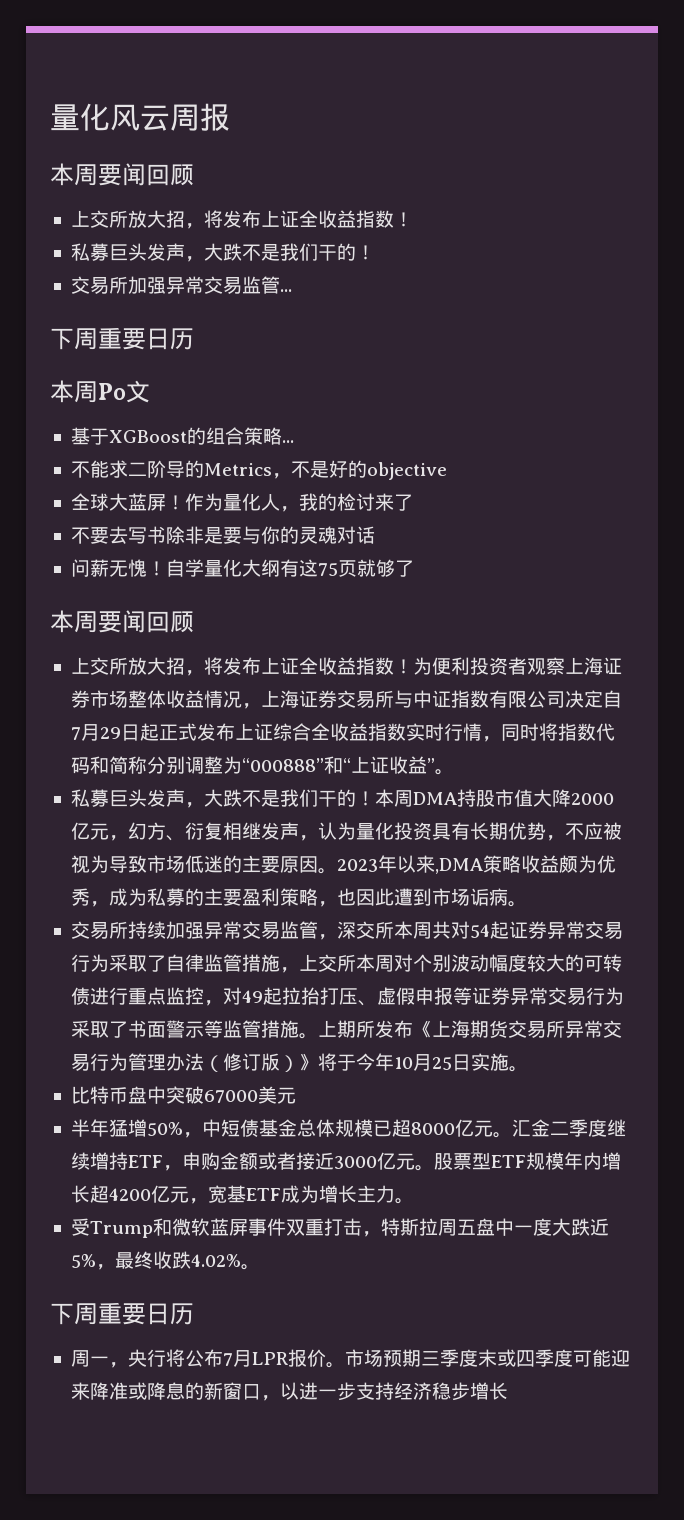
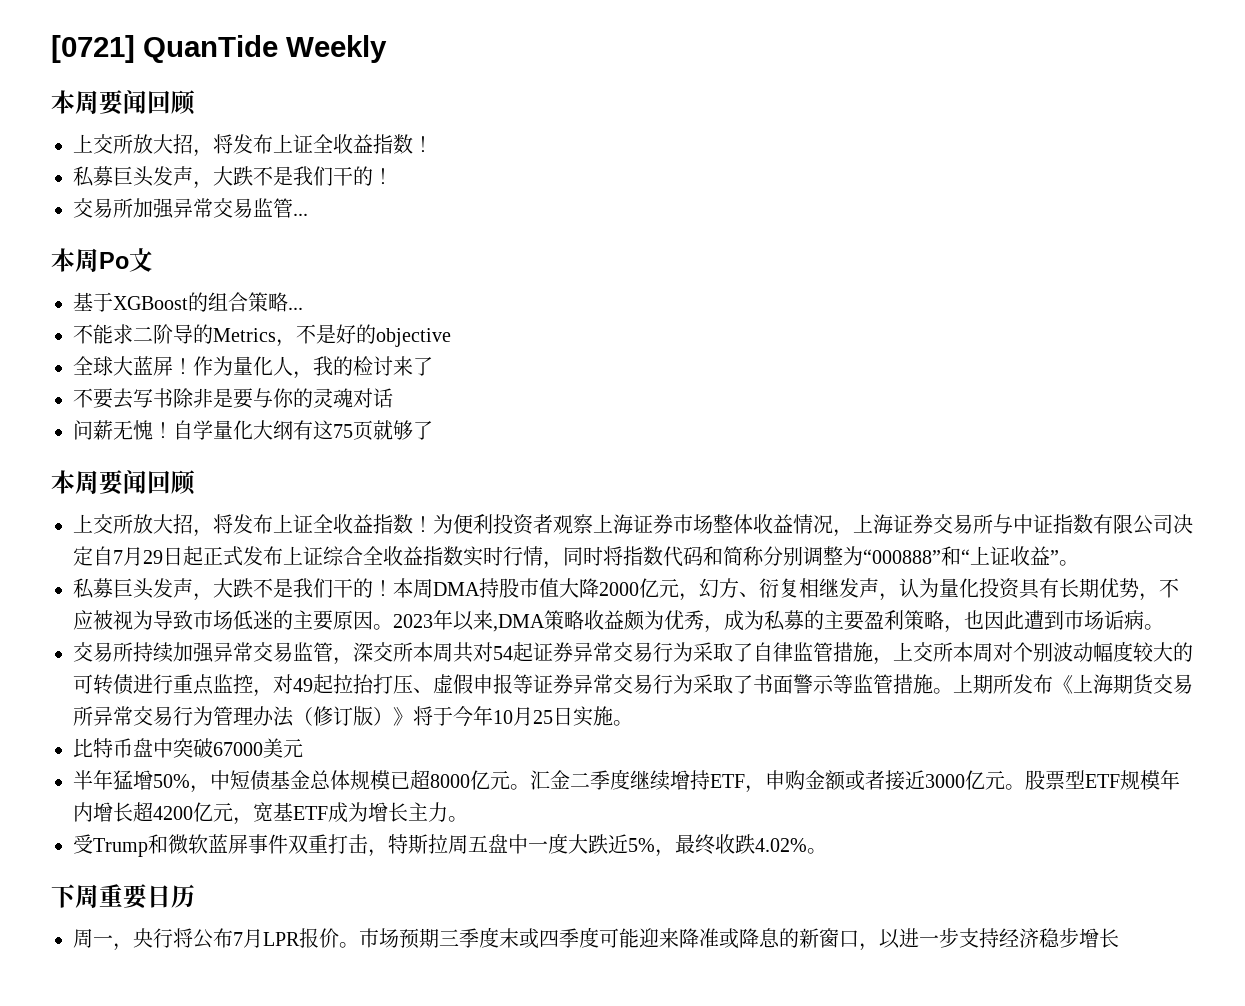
- 量化风云周报
+ [0721] QuanTide Weekly
  交易所加强异常交易监管...
- 下周重要日历

